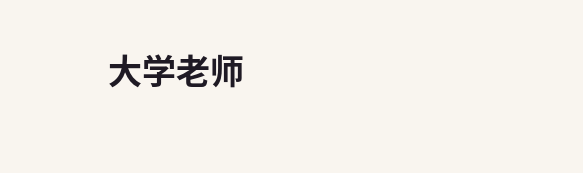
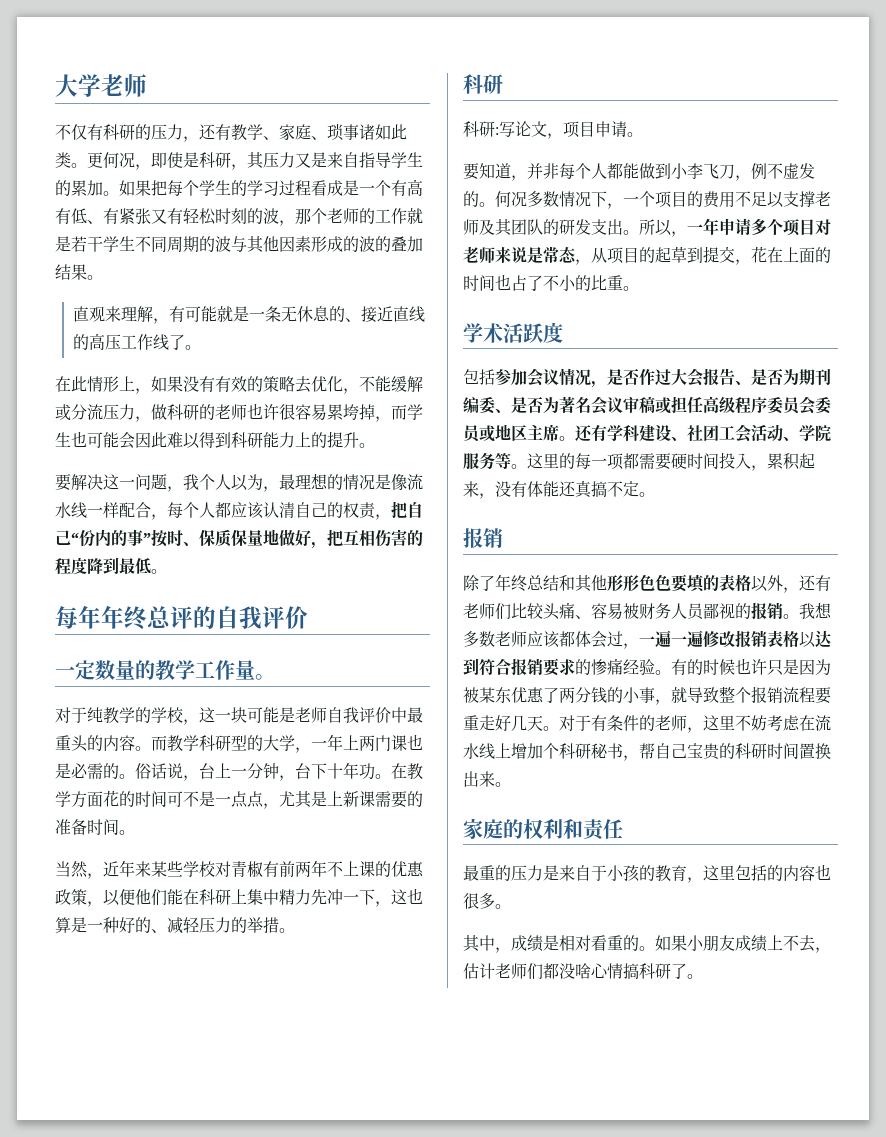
+ 不仅有科研的压力，还有教学、家庭、琐事诸如此类。更何况，即使是科研，其压力又是来自指导学生的累加。如果把每个学生的学习过程看成是一个有高有低、有紧张又有轻松时刻的波，那个老师的工作就是若干学生不同周期的波与其他因素形成的波的叠加结果。
+ 直观来理解，有可能就是一条无休息的、接近直线的高压工作线了。
+ 在此情形上，如果没有有效的策略去优化，不能缓解或分流压力，做科研的老师也许很容易累垮掉，而学生也可能会因此难以得到科研能力上的提升。
+ 要解决这一问题，我个人以为，最理想的情况是像流水线一样配合，每个人都应该认清自己的权责，把自己“份内的事”按时、保质保量地做好，把互相伤害的程度降到最低。
+ 每年年终总评的自我评价
+ 一定数量的教学工作量。
+ 对于纯教学的学校，这一块可能是老师自我评价中最重头的内容。而教学科研型的大学，一年上两门课也是必需的。俗话说，台上一分钟，台下十年功。在教学方面花的时间可不是一点点，尤其是上新课需要的准备时间。
+ 当然，近年来某些学校对青椒有前两年不上课的优惠政策，以便他们能在科研上集中精力先冲一下，这也算是一种好的、减轻压力的举措。
+ 科研
+ 科研:写论文，项目申请。
+ 要知道，并非每个人都能做到小李飞刀，例不虚发的。何况多数情况下，一个项目的费用不足以支撑老师及其团队的研发支出。所以，一年申请多个项目对老师来说是常态，从项目的起草到提交，花在上面的时间也占了不小的比重。
+ 学术活跃度
+ 包括参加会议情况，是否作过大会报告、是否为期刊编委、是否为著名会议审稿或担任高级程序委员会委员或地区主席。还有学科建设、社团工会活动、学院服务等。这里的每一项都需要硬时间投入，累积起来，没有体能还真搞不定。
+ 报销
+ 除了年终总结和其他形形色色要填的表格以外，还有老师们比较头痛、容易被财务人员鄙视的报销。我想多数老师应该都体会过，一遍一遍修改报销表格以达到符合报销要求的惨痛经验。有的时候也许只是因为被某东优惠了两分钱的小事，就导致整个报销流程要重走好几天。对于有条件的老师，这里不妨考虑在流水线上增加个科研秘书，帮自己宝贵的科研时间置换出来。
+ 家庭的权利和责任
+ 最重的压力是来自于小孩的教育，这里包括的内容也很多。
+ 其中，成绩是相对看重的。如果小朋友成绩上不去，估计老师们都没啥心情搞科研了。

